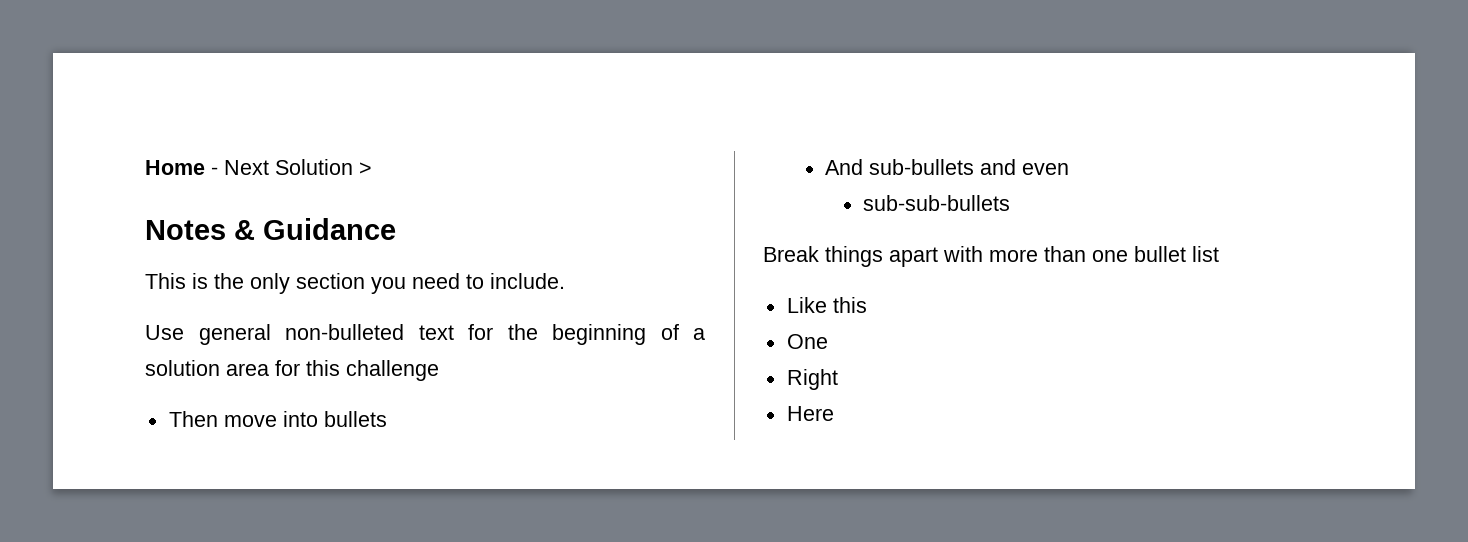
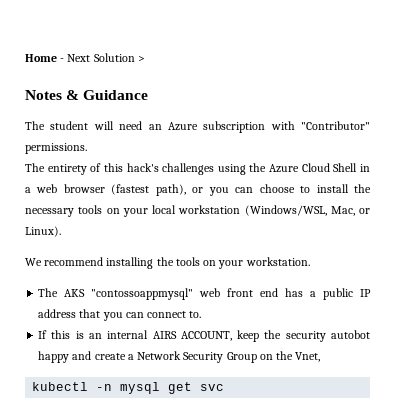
- This is the only section you need to include.
- Use general non-bulleted text for the beginning of a solution area for this challenge
- Then move into bullets
- And sub-bullets and even
- sub-sub-bullets
- Break things apart with more than one bullet list
- Like this
- One
- Right
- Here
+ The student will need an Azure subscription with "Contributor" permissions.
+ The entirety of this hack's challenges using the Azure Cloud Shell in a web browser (fastest path), or you can choose to install the necessary tools on your local workstation (Windows/WSL, Mac, or Linux).
+ We recommend installing the tools on your workstation.
+ The AKS "contossoappmysql" web front end has a public IP address that you can connect to.
+ If this is an internal AIRS ACCOUNT, keep the security autobot happy and create a Network Security Group on the Vnet,
+ kubectl -n mysql get svc

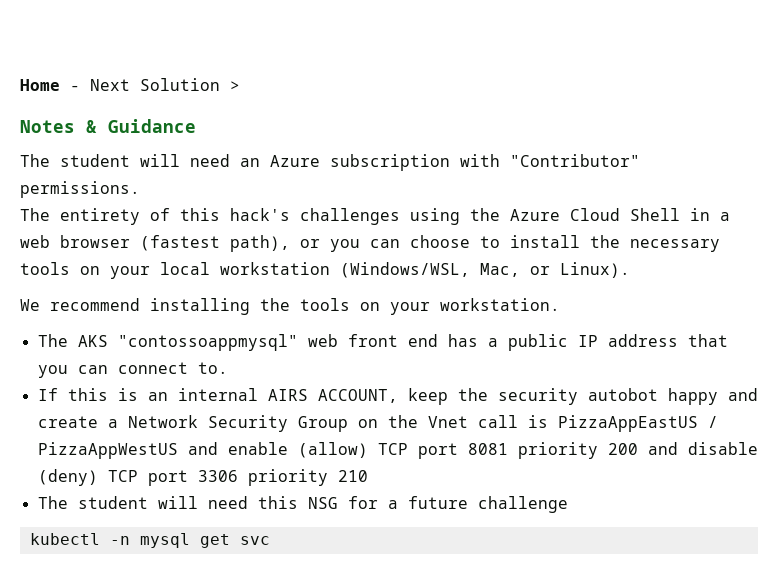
- If this is an internal AIRS ACCOUNT, keep the security autobot happy and create a Network Security Group on the Vnet,
+ If this is an internal AIRS ACCOUNT, keep the security autobot happy and create a Network Security Group on the Vnet call is PizzaAppEastUS / PizzaAppWestUS and enable (allow) TCP port 8081 priority 200 and disable (deny) TCP port 3306 priority 210
+ The student will need this NSG for a future challenge

